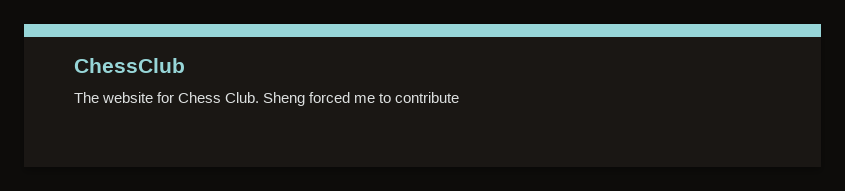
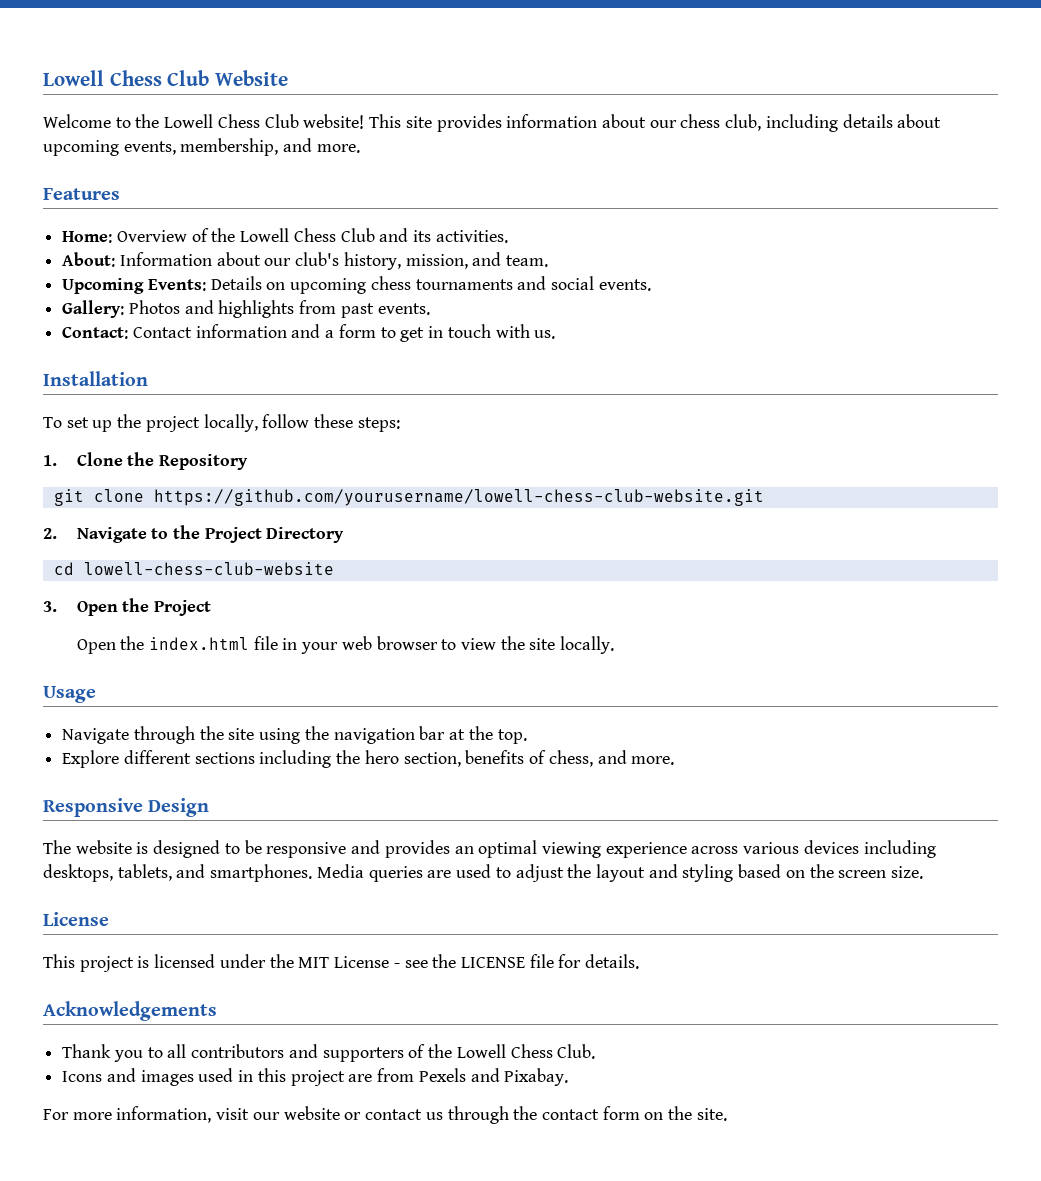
- ChessClub
- The website for Chess Club. Sheng forced me to contribute
+ Lowell Chess Club Website
+ Welcome to the Lowell Chess Club website! This site provides information about our chess club, including details about upcoming events, membership, and more.
+ Features
+ Home: Overview of the Lowell Chess Club and its activities.
+ About: Information about our club's history, mission, and team.
+ Upcoming Events: Details on upcoming chess tournaments and social events.
+ Gallery: Photos and highlights from past events.
+ Contact: Contact information and a form to get in touch with us.
+ Installation
+ To set up the project locally, follow these steps:
+ 1. Clone the Repository
+ git clone https://github.com/yourusername/lowell-chess-club-website.git
+ 2. Navigate to the Project Directory
+ cd lowell-chess-club-website
+ 3. Open the Project
+ Open the index.html file in your web browser to view the site locally.
+ Usage
+ Navigate through the site using the navigation bar at the top.
+ Explore different sections including the hero section, benefits of chess, and more.
+ Responsive Design
+ The website is designed to be responsive and provides an optimal viewing experience across various devices including desktops, tablets, and smartphones. Media queries are used to adjust the layout and styling based on the screen size.
+ License
+ This project is licensed under the MIT License - see the LICENSE file for details.
+ Acknowledgements
+ Thank you to all contributors and supporters of the Lowell Chess Club.
+ Icons and images used in this project are from Pexels and Pixabay.
+ For more information, visit our website or contact us through the contact form on the site.

